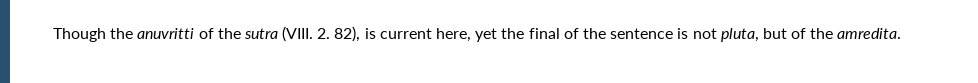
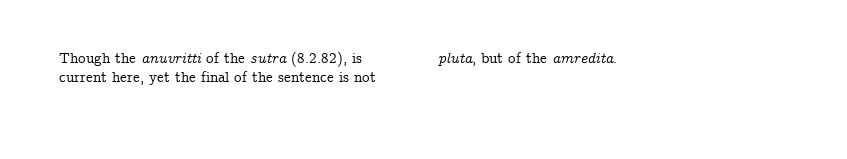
- Though the anuvritti of the sutra (VIII. 2. 82), is current here, yet the final of the sentence is not pluta, but of the amredita.
+ Though the anuvritti of the sutra (8.2.82), is current here, yet the final of the sentence is not pluta, but of the amredita.

